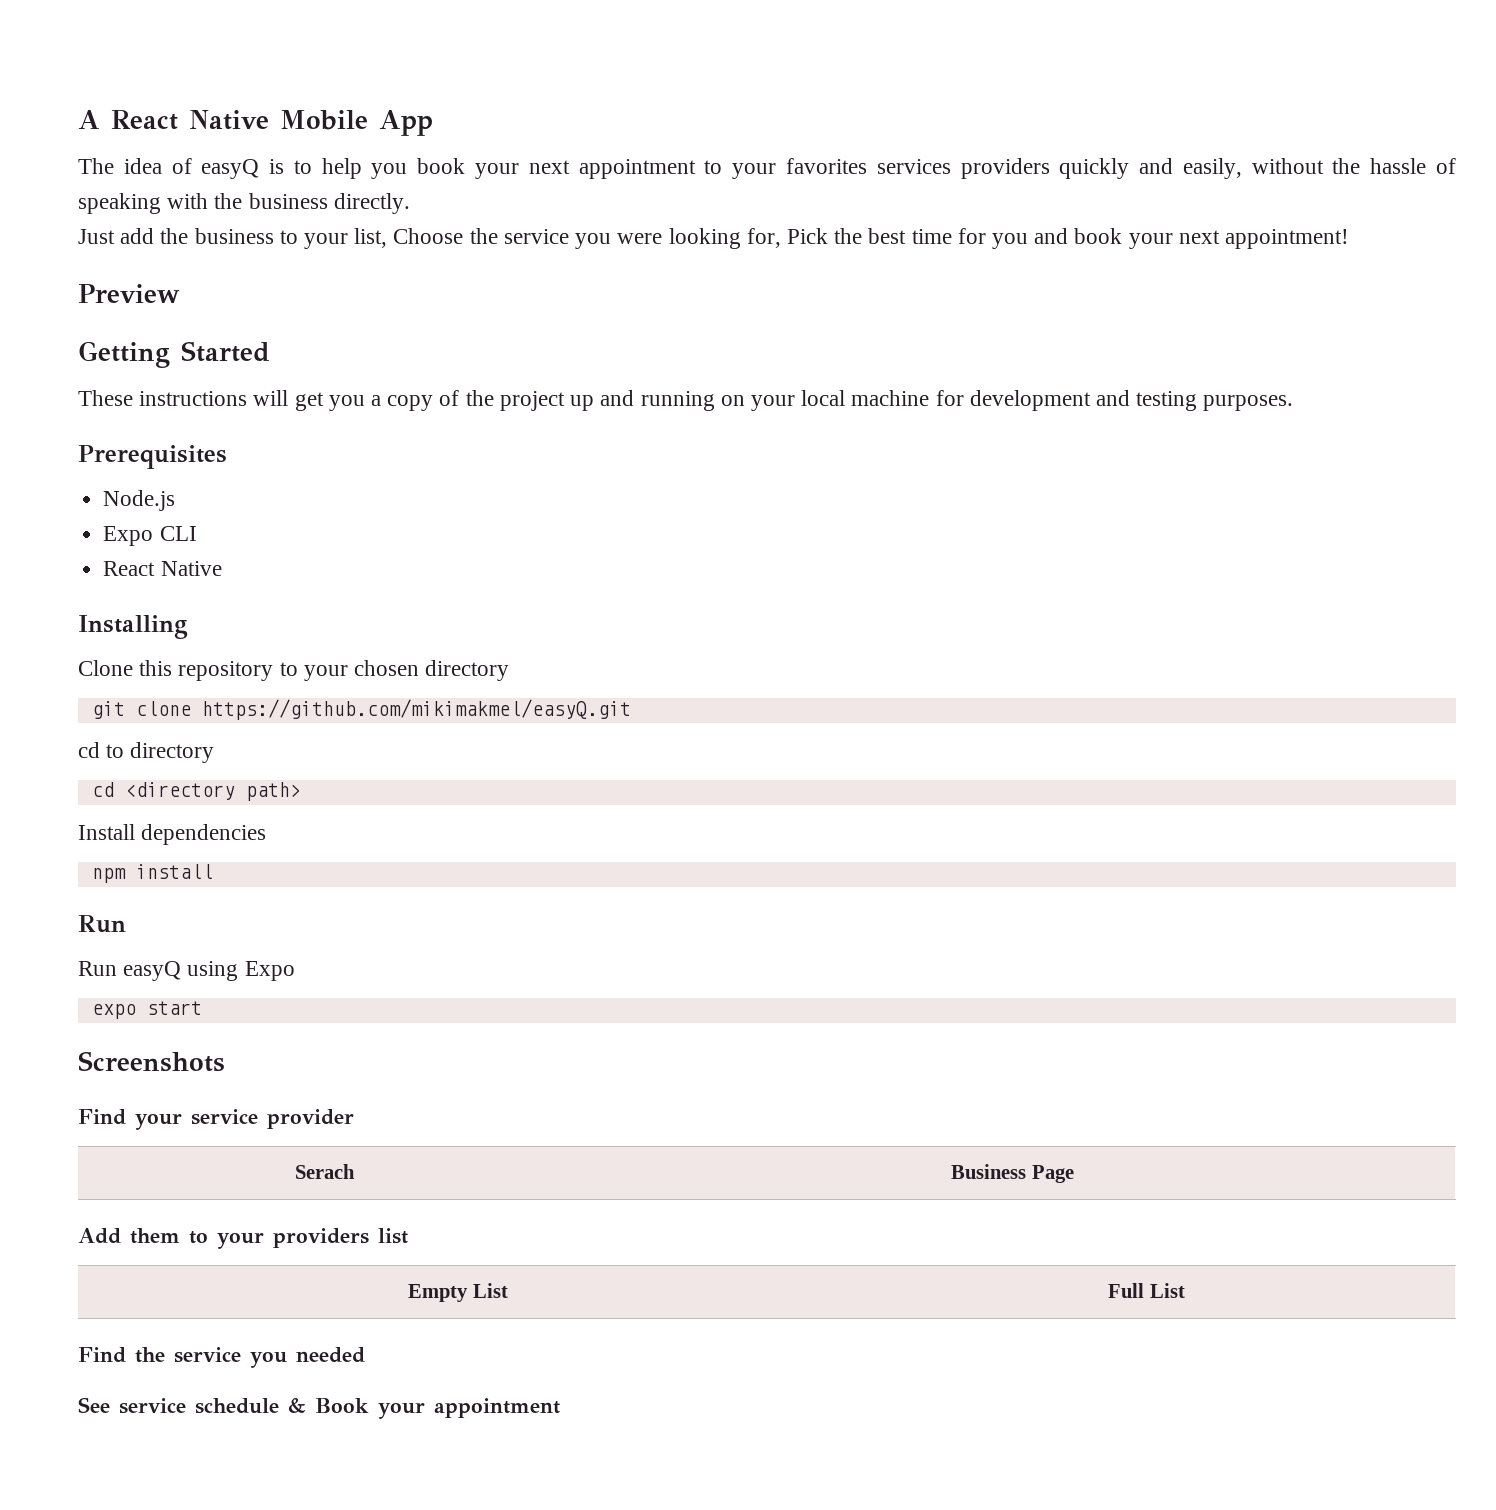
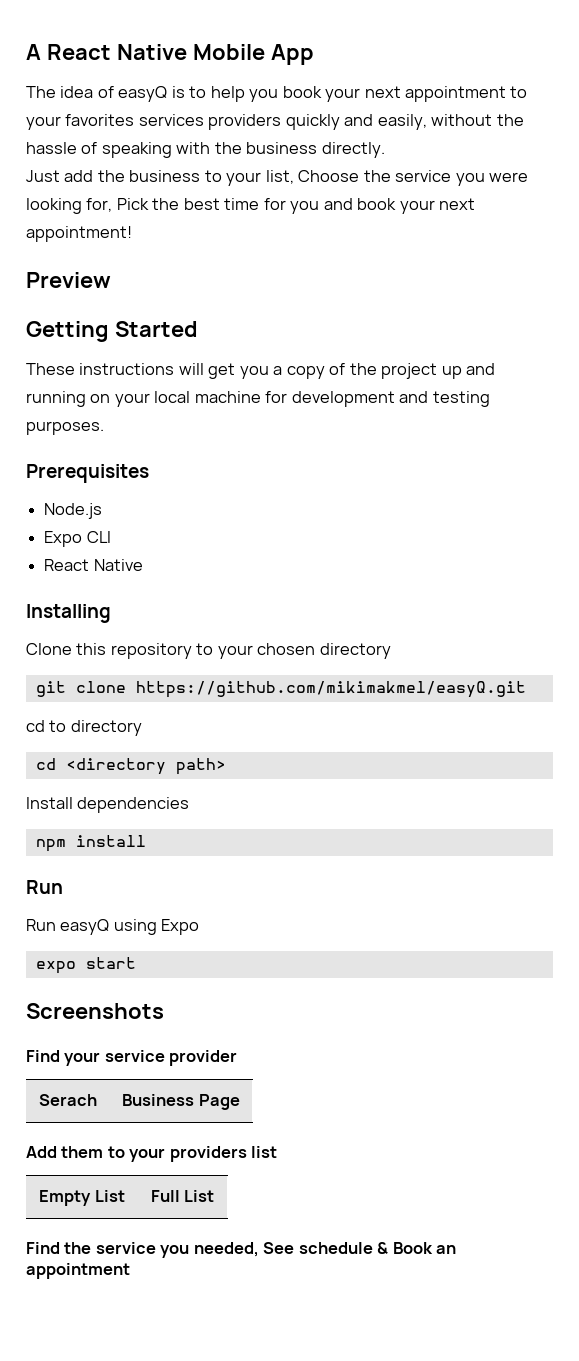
- Find the service you needed
- See service schedule & Book your appointment
+ Find the service you needed, See schedule & Book an appointment

